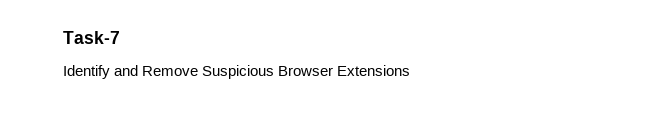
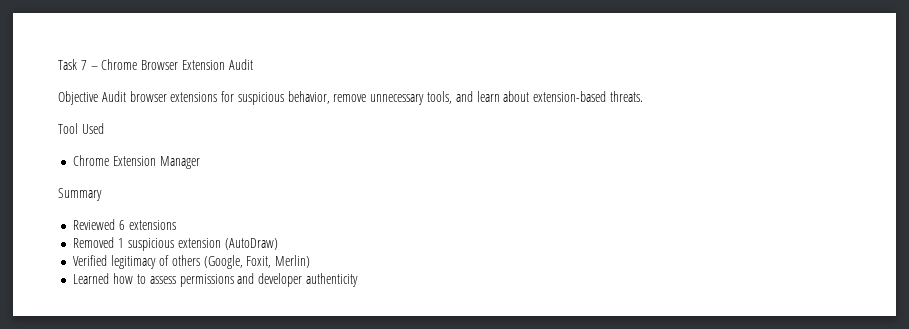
- Task-7
- Identify and Remove Suspicious Browser Extensions
+ Task 7 – Chrome Browser Extension Audit
+ Objective Audit browser extensions for suspicious behavior, remove unnecessary tools, and learn about extension-based threats.
+ Tool Used
+ Chrome Extension Manager
+ Summary
+ Reviewed 6 extensions
+ Removed 1 suspicious extension (AutoDraw)
+ Verified legitimacy of others (Google, Foxit, Merlin)
+ Learned how to assess permissions and developer authenticity

